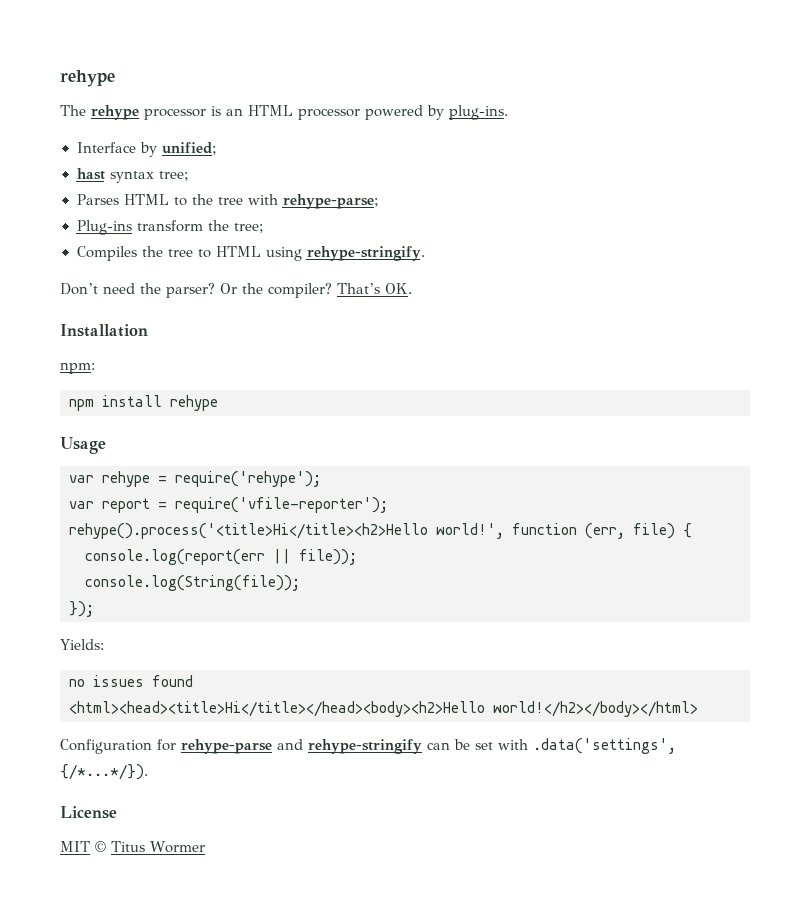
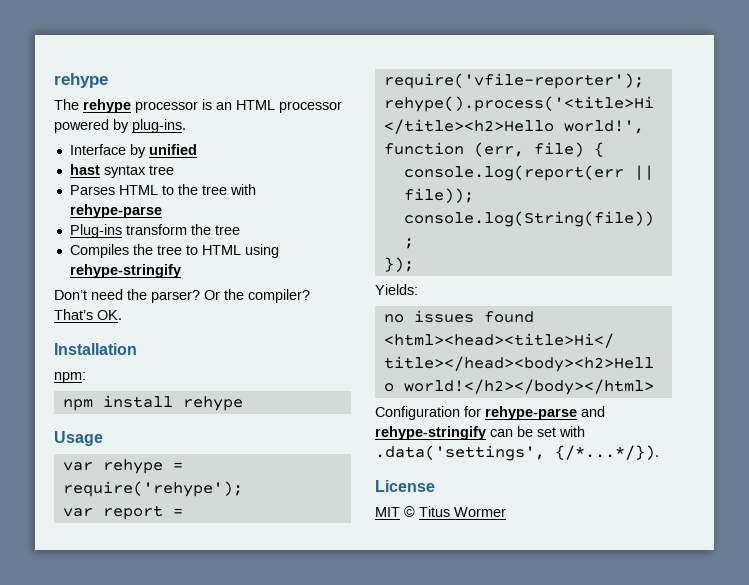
- Interface by unified;
+ Interface by unified
- hast syntax tree;
+ hast syntax tree
- Parses HTML to the tree with rehype-parse;
+ Parses HTML to the tree with rehype-parse
- Plug-ins transform the tree;
+ Plug-ins transform the tree
- Compiles the tree to HTML using rehype-stringify.
+ Compiles the tree to HTML using rehype-stringify

